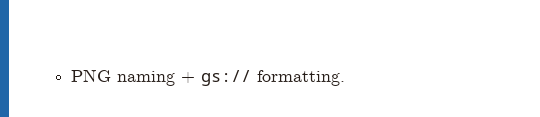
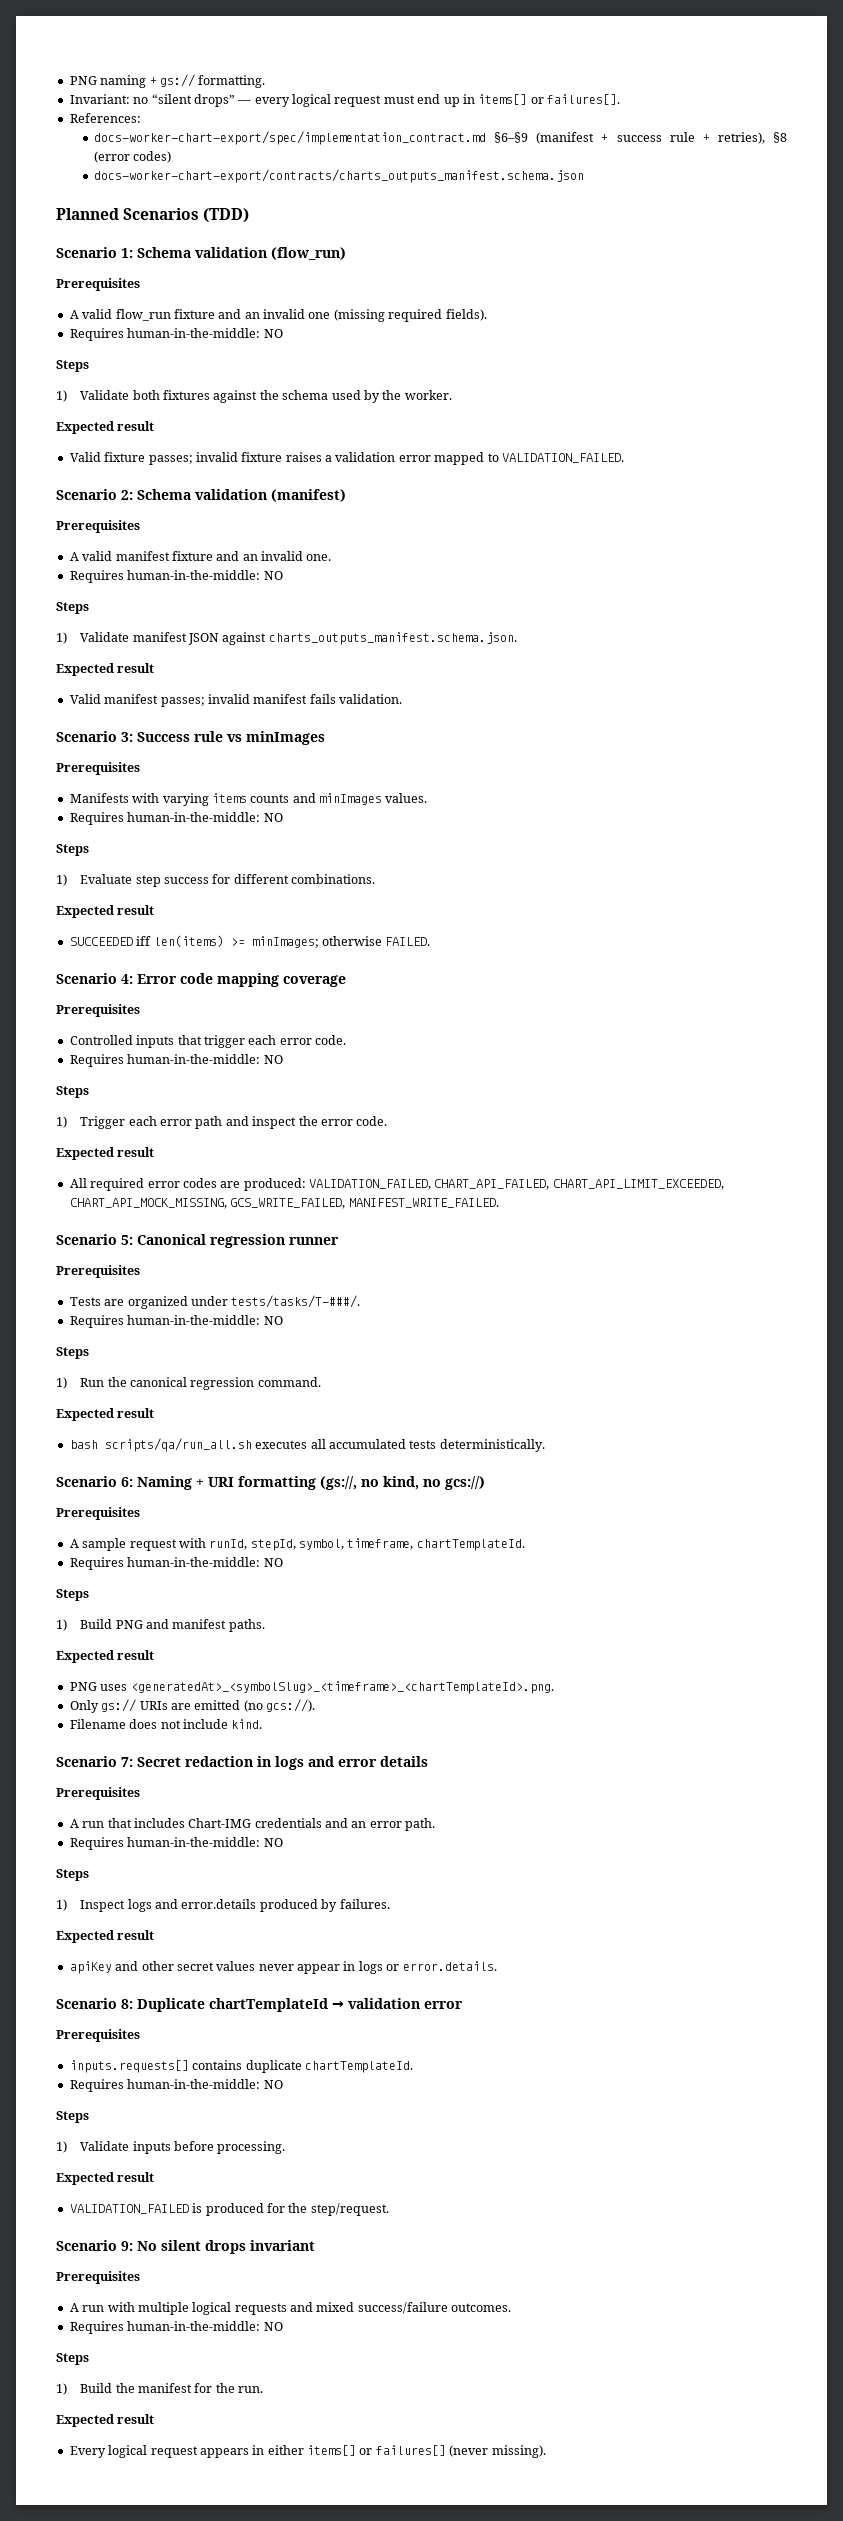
+ Invariant: no “silent drops” — every logical request must end up in items[] or failures[].
+ References:
+ docs-worker-chart-export/spec/implementation_contract.md §6–§9 (manifest + success rule + retries), §8 (error codes)
+ docs-worker-chart-export/contracts/charts_outputs_manifest.schema.json
+ Planned Scenarios (TDD)
+ Scenario 1: Schema validation (flow_run)
+ Prerequisites
+ A valid flow_run fixture and an invalid one (missing required fields).
+ Requires human-in-the-middle: NO
+ Steps
+ 1) Validate both fixtures against the schema used by the worker.
+ Expected result
+ Valid fixture passes; invalid fixture raises a validation error mapped to VALIDATION_FAILED.
+ Scenario 2: Schema validation (manifest)
+ Prerequisites
+ A valid manifest fixture and an invalid one.
+ Requires human-in-the-middle: NO
+ Steps
+ 1) Validate manifest JSON against charts_outputs_manifest.schema.json.
+ Expected result
+ Valid manifest passes; invalid manifest fails validation.
+ Scenario 3: Success rule vs minImages
+ Prerequisites
+ Manifests with varying items counts and minImages values.
+ Requires human-in-the-middle: NO
+ Steps
+ 1) Evaluate step success for different combinations.
+ Expected result
+ SUCCEEDED iff len(items) >= minImages; otherwise FAILED.
+ Scenario 4: Error code mapping coverage
+ Prerequisites
+ Controlled inputs that trigger each error code.
+ Requires human-in-the-middle: NO
+ Steps
+ 1) Trigger each error path and inspect the error code.
+ Expected result
+ All required error codes are produced: VALIDATION_FAILED, CHART_API_FAILED, CHART_API_LIMIT_EXCEEDED, CHART_API_MOCK_MISSING, GCS_WRITE_FAILED, MANIFEST_WRITE_FAILED.
+ Scenario 5: Canonical regression runner
+ Prerequisites
+ Tests are organized under tests/tasks/T-###/.
+ Requires human-in-the-middle: NO
+ Steps
+ 1) Run the canonical regression command.
+ Expected result
+ bash scripts/qa/run_all.sh executes all accumulated tests deterministically.
+ Scenario 6: Naming + URI formatting (gs://, no kind, no gcs://)
+ Prerequisites
+ A sample request with runId, stepId, symbol, timeframe, chartTemplateId.
+ Requires human-in-the-middle: NO
+ Steps
+ 1) Build PNG and manifest paths.
+ Expected result
+ PNG uses <generatedAt>_<symbolSlug>_<timeframe>_<chartTemplateId>.png.
+ Only gs:// URIs are emitted (no gcs://).
+ Filename does not include kind.
+ Scenario 7: Secret redaction in logs and error details
+ Prerequisites
+ A run that includes Chart-IMG credentials and an error path.
+ Requires human-in-the-middle: NO
+ Steps
+ 1) Inspect logs and error.details produced by failures.
+ Expected result
+ apiKey and other secret values never appear in logs or error.details.
+ Scenario 8: Duplicate chartTemplateId → validation error
+ Prerequisites
+ inputs.requests[] contains duplicate chartTemplateId.
+ Requires human-in-the-middle: NO
+ Steps
+ 1) Validate inputs before processing.
+ Expected result
+ VALIDATION_FAILED is produced for the step/request.
+ Scenario 9: No silent drops invariant
+ Prerequisites
+ A run with multiple logical requests and mixed success/failure outcomes.
+ Requires human-in-the-middle: NO
+ Steps
+ 1) Build the manifest for the run.
+ Expected result
+ Every logical request appears in either items[] or failures[] (never missing).

